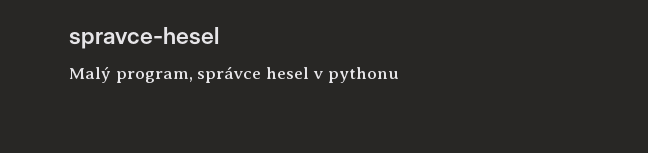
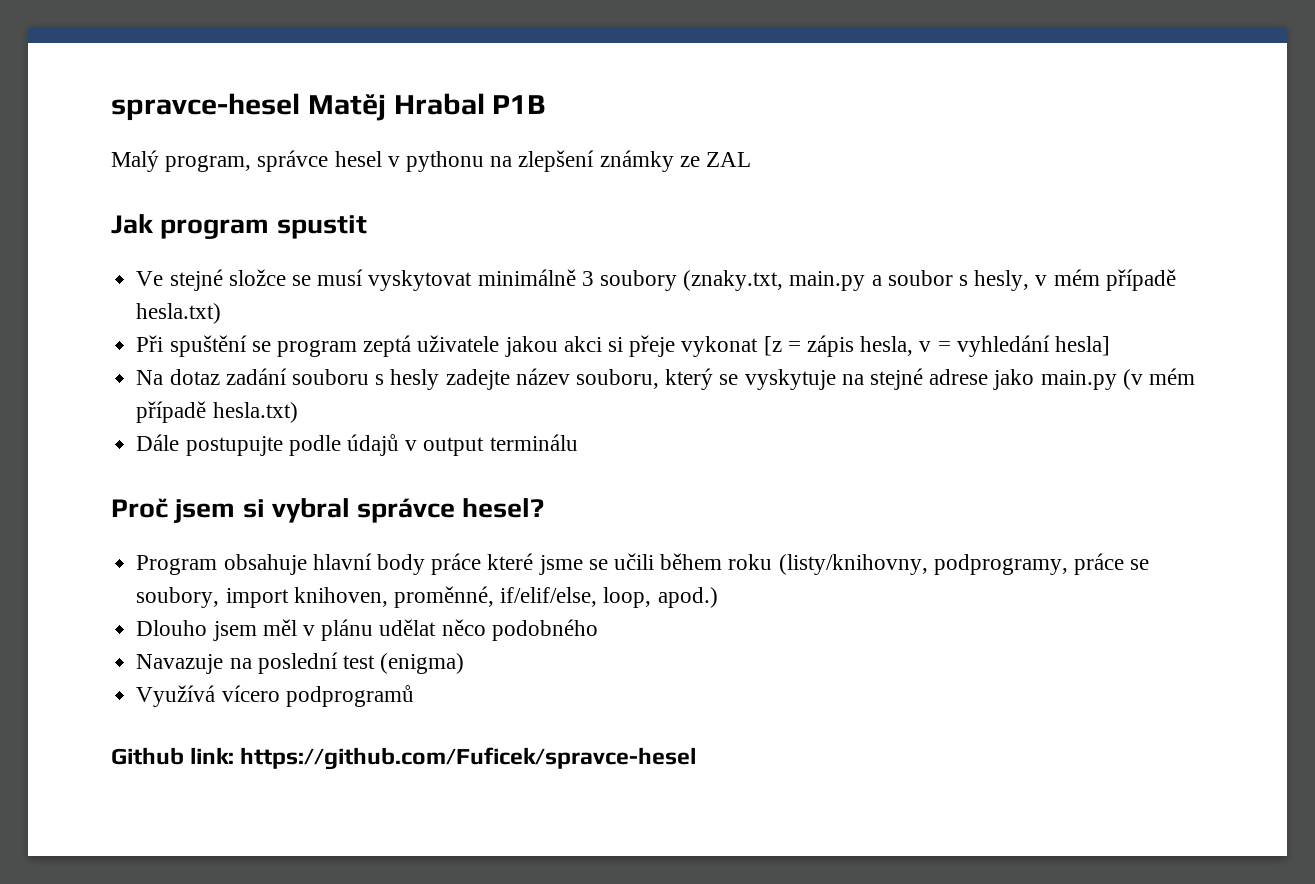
- spravce-hesel
+ spravce-hesel Matěj Hrabal P1B
- Malý program, správce hesel v pythonu
+ Malý program, správce hesel v pythonu na zlepšení známky ze ZAL
+ Jak program spustit
+ Ve stejné složce se musí vyskytovat minimálně 3 soubory (znaky.txt, main.py a soubor s hesly, v mém případě hesla.txt)
+ Při spuštění se program zeptá uživatele jakou akci si přeje vykonat [z = zápis hesla, v = vyhledání hesla]
+ Na dotaz zadání souboru s hesly zadejte název souboru, který se vyskytuje na stejné adrese jako main.py (v mém případě hesla.txt)
+ Dále postupujte podle údajů v output terminálu
+ Proč jsem si vybral správce hesel?
+ Program obsahuje hlavní body práce které jsme se učili během roku (listy/knihovny, podprogramy, práce se soubory, import knihoven, proměnné, if/elif/else, loop, apod.)
+ Dlouho jsem měl v plánu udělat něco podobného
+ Navazuje na poslední test (enigma)
+ Využívá vícero podprogramů
+ Github link: https://github.com/Fuficek/spravce-hesel

